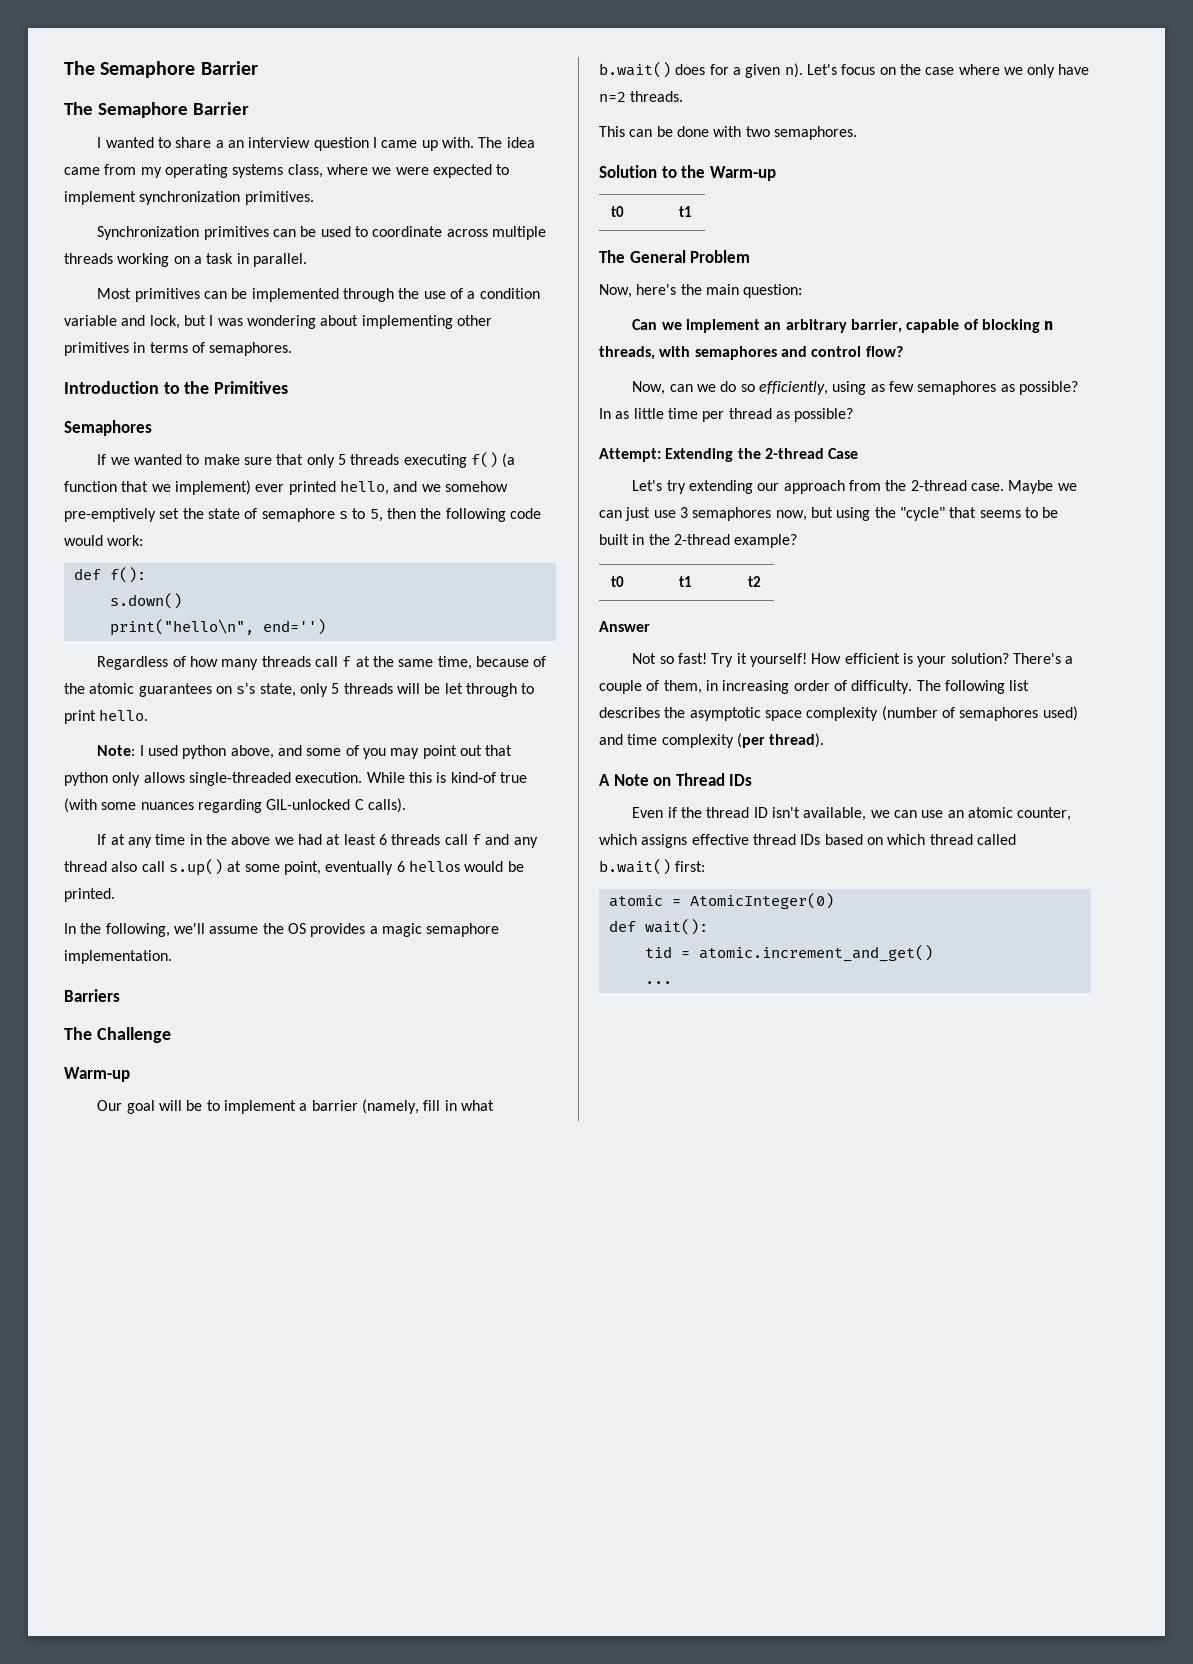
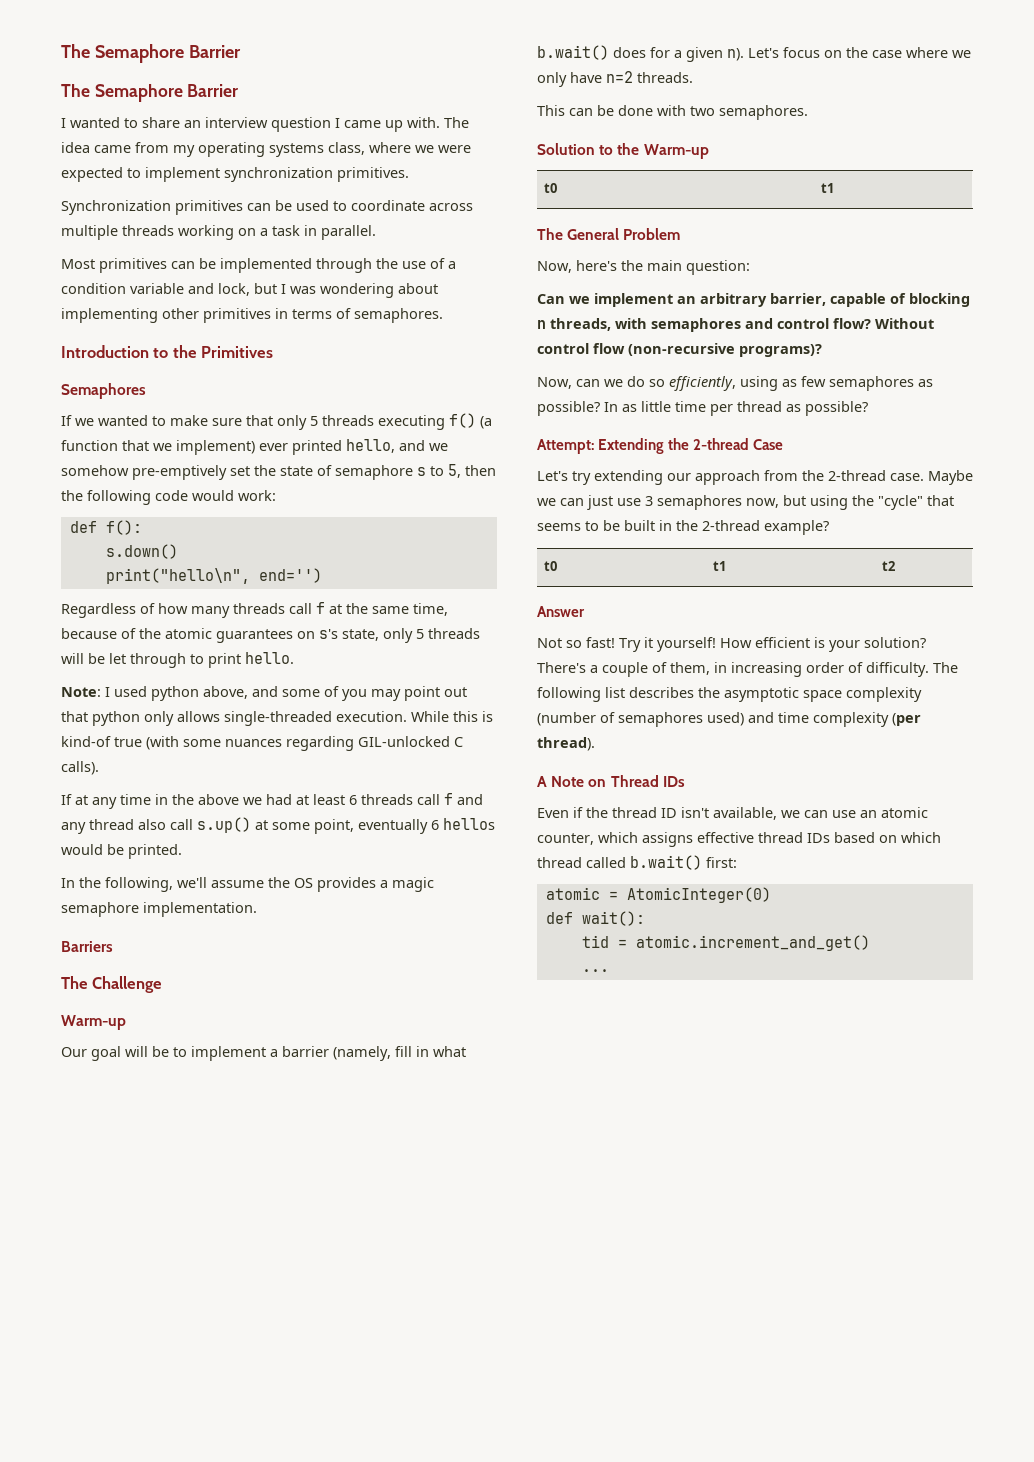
- I wanted to share a an interview question I came up with.
+ I wanted to share an interview question I came up with.
+ Without control flow (non-recursive programs)?

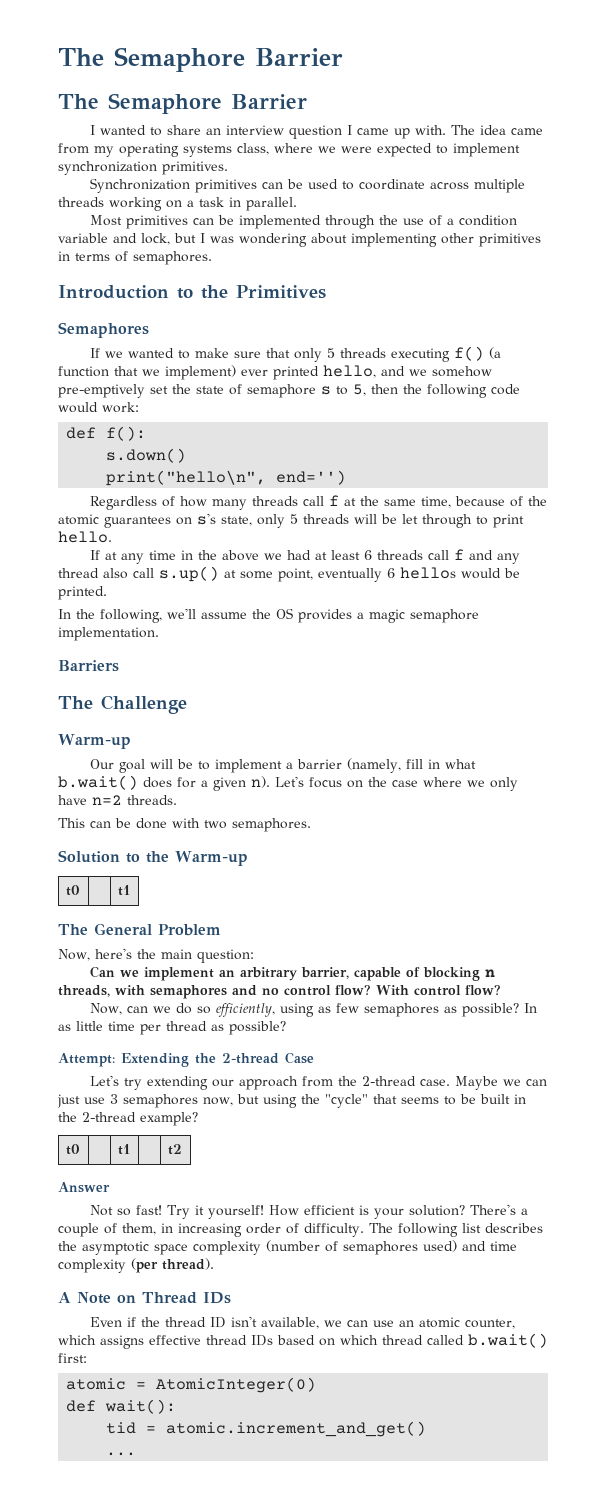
- Note: I used python above, and some of you may point out that python only allows single-threaded execution. While this is kind-of true (with some nuances regarding GIL-unlocked C calls).
- Can we implement an arbitrary barrier, capable of blocking n threads, with semaphores and control flow? Without control flow (non-recursive programs)?
+ Can we implement an arbitrary barrier, capable of blocking n threads, with semaphores and no control flow? With control flow?

